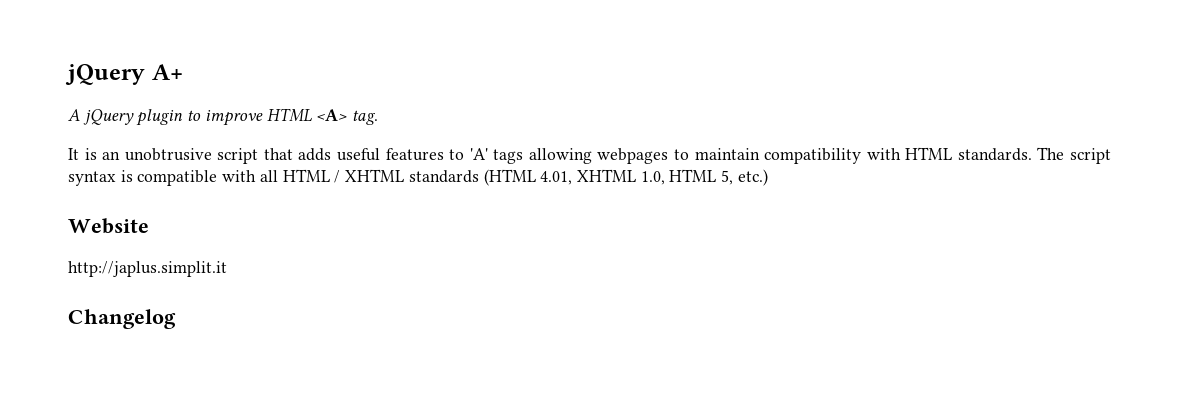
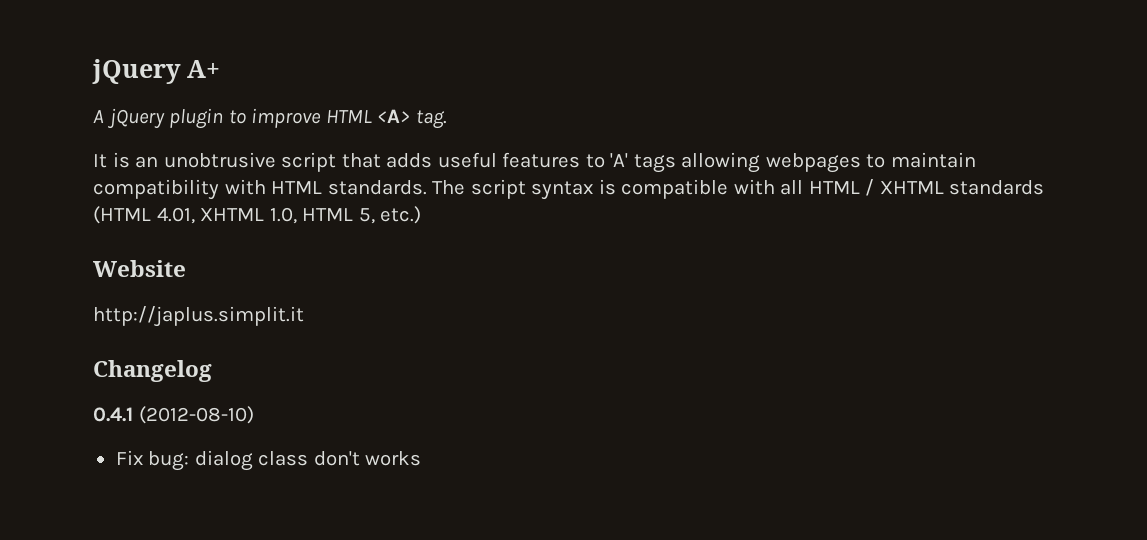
+ 0.4.1 (2012-08-10)
+ Fix bug: dialog class don't works

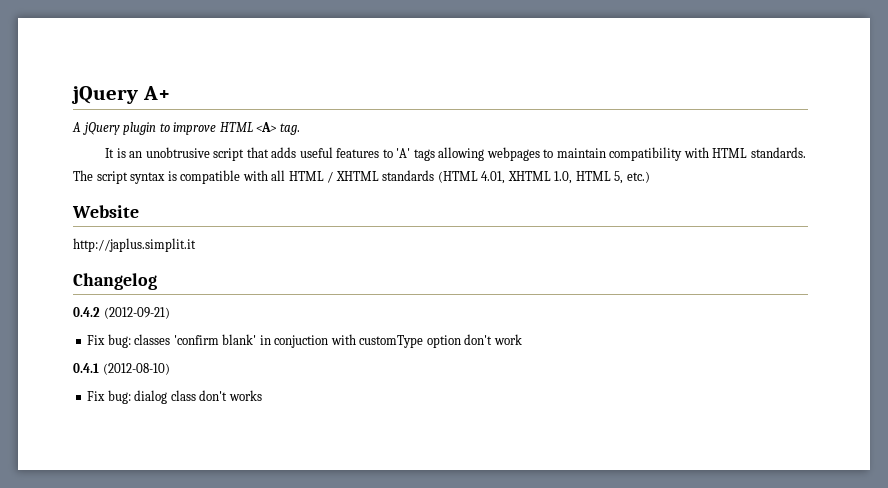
+ 0.4.2 (2012-09-21)
+ Fix bug: classes 'confirm blank' in conjuction with customType option don't work

